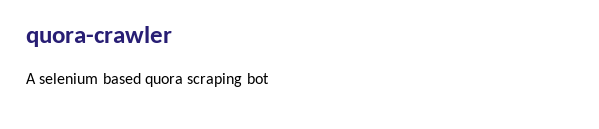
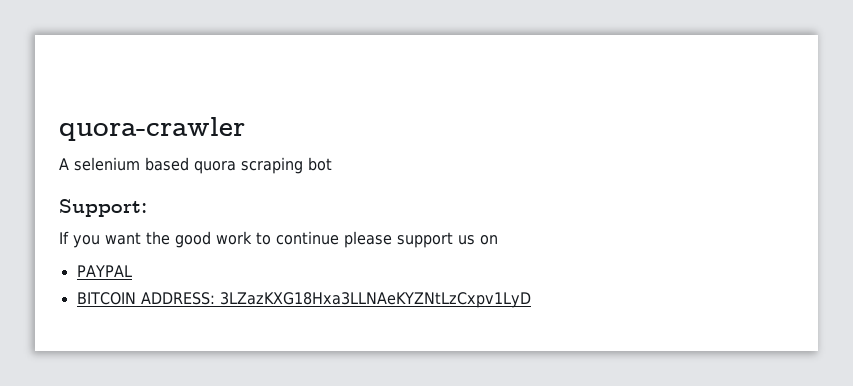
+ Support:
+ If you want the good work to continue please support us on
+ PAYPAL
+ BITCOIN ADDRESS: 3LZazKXG18Hxa3LLNAeKYZNtLzCxpv1LyD

